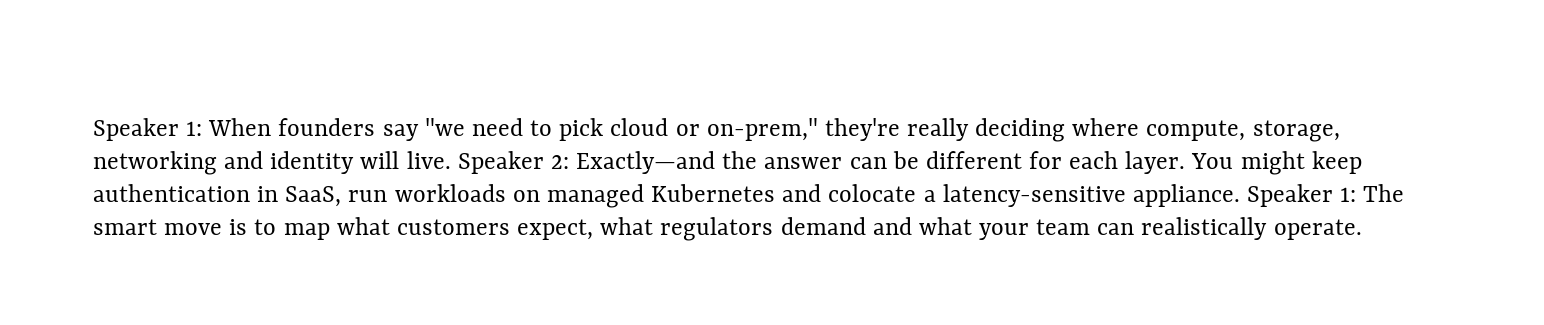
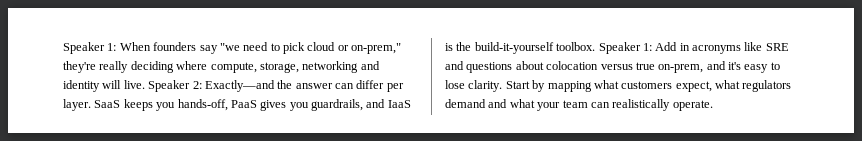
- Speaker 2: Exactly—and the answer can be different for each layer. You might keep authentication in SaaS, run workloads on managed Kubernetes and colocate a latency-sensitive appliance. Speaker 1: The smart move is to map what customers expect, what regulators demand and what your team can realistically operate.
+ Speaker 2: Exactly—and the answer can differ per layer. SaaS keeps you hands-off, PaaS gives you guardrails, and IaaS is the build-it-yourself toolbox. Speaker 1: Add in acronyms like SRE and questions about colocation versus true on-prem, and it's easy to lose clarity. Start by mapping what customers expect, what regulators demand and what your team can realistically operate.

